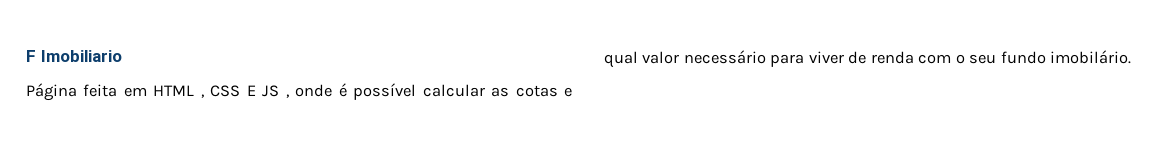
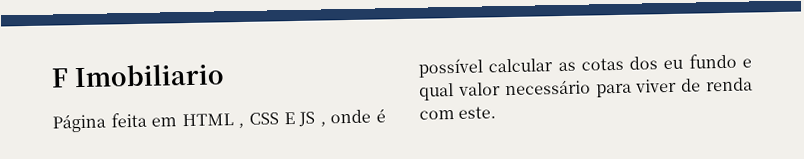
- Página feita em HTML , CSS E JS , onde é possível calcular as cotas e qual valor necessário para viver de renda com o seu fundo imobilário.
+ Página feita em HTML , CSS E JS , onde é possível calcular as cotas dos eu fundo e qual valor necessário para viver de renda com este.

